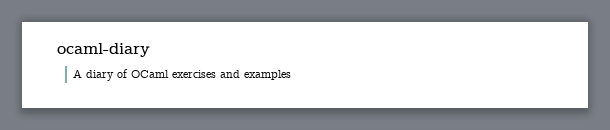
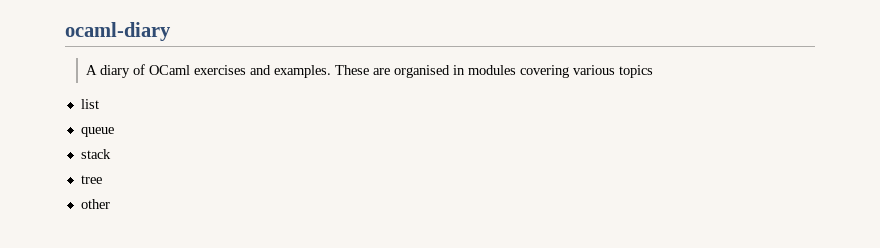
- A diary of OCaml exercises and examples
+ A diary of OCaml exercises and examples. These are organised in modules covering various topics
+ list
+ queue
+ stack
+ tree
+ other

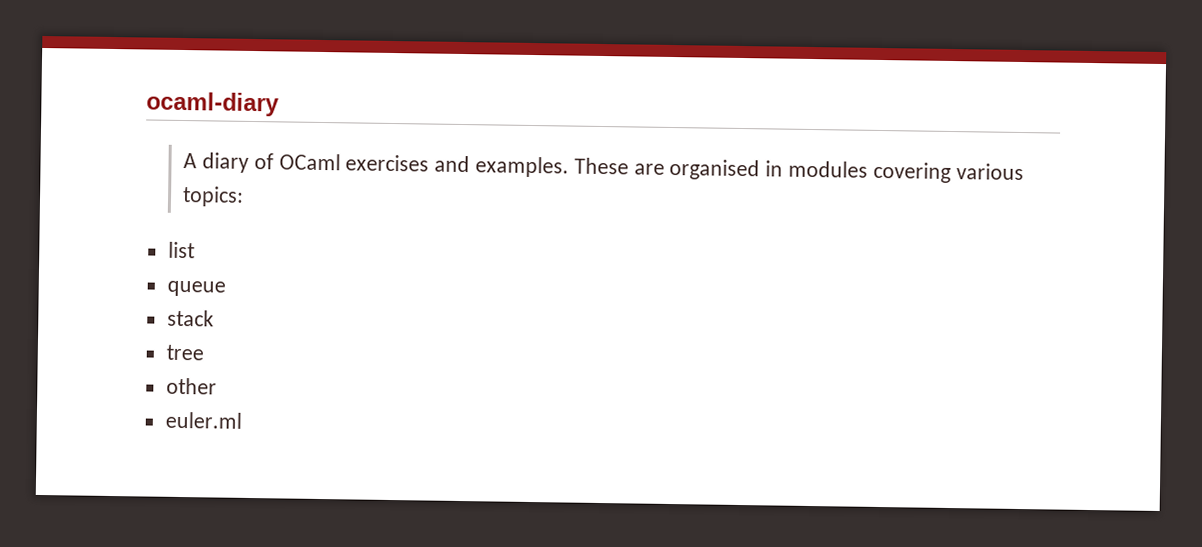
- These are organised in modules covering various topics
+ These are organised in modules covering various topics:
+ euler.ml

